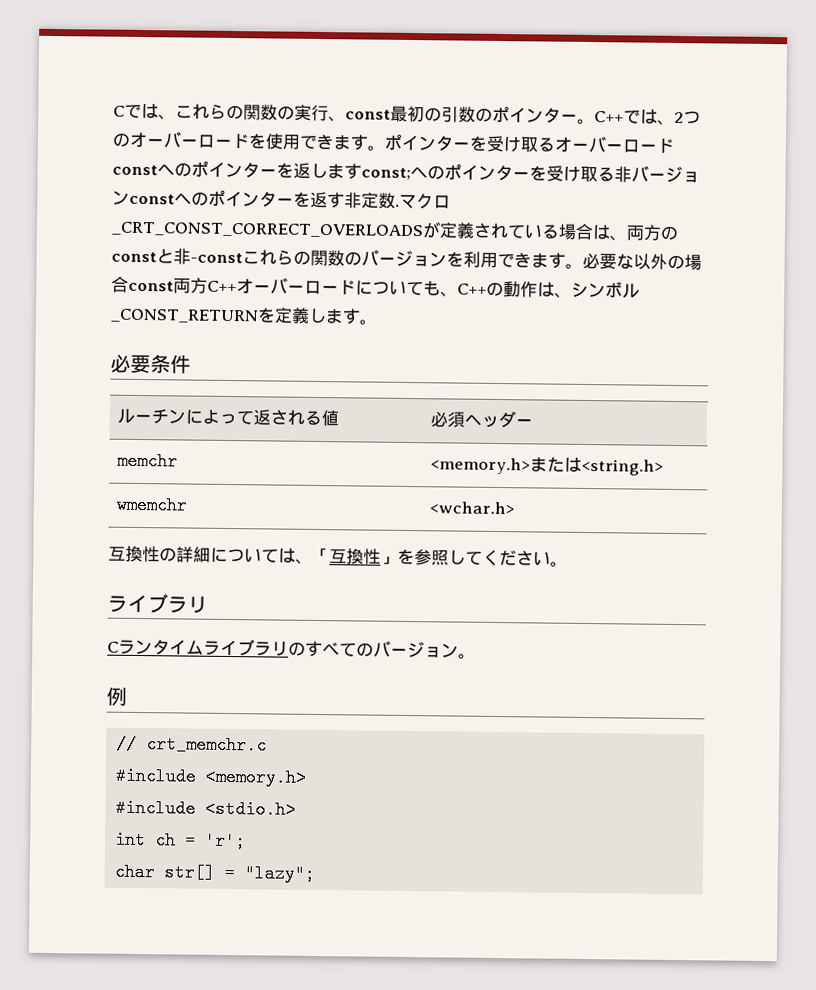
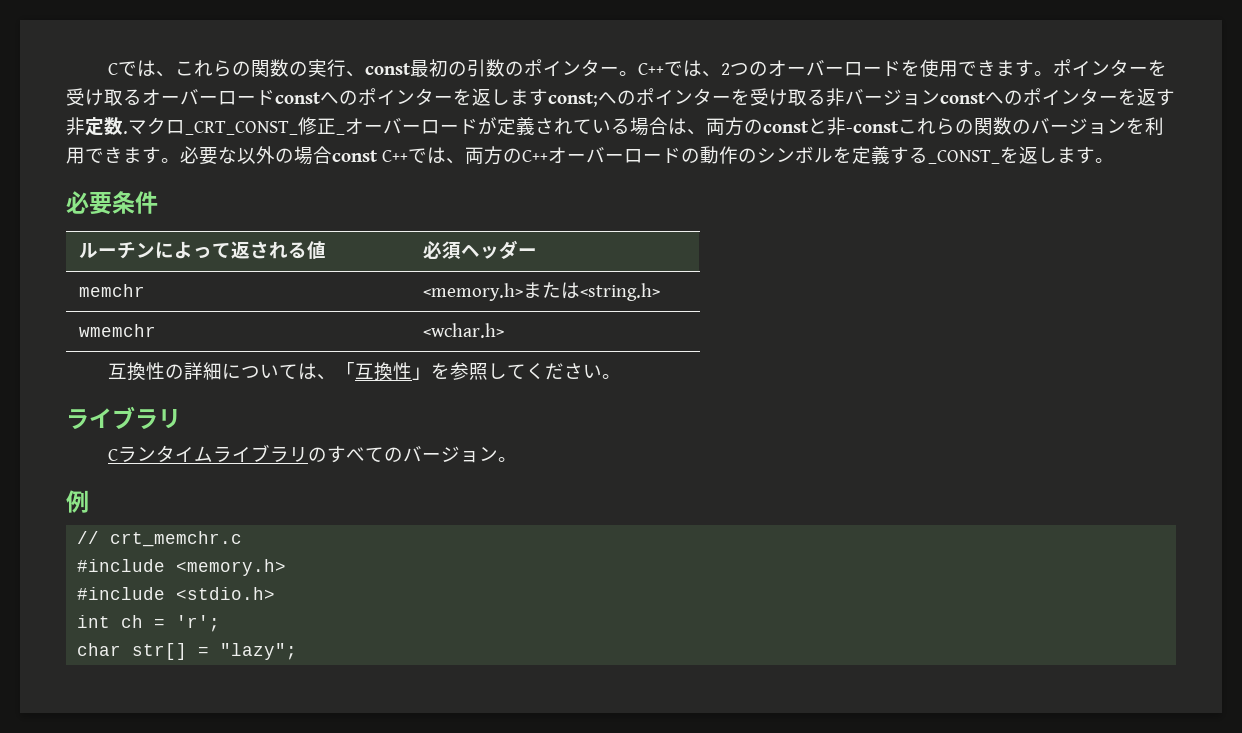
- マクロ_CRT_CONST_CORRECT_OVERLOADSが定義されている場合は、両方のconstと非-constこれらの関数のバージョンを利用できます。
+ マクロ_CRT_CONST_修正_オーバーロードが定義されている場合は、両方のconstと非-constこれらの関数のバージョンを利用できます。
- 必要な以外の場合const両方C++オーバーロードについても、C++の動作は、シンボル_CONST_RETURNを定義します。
+ 必要な以外の場合const C++では、両方のC++オーバーロードの動作のシンボルを定義する_CONST_を返します。

